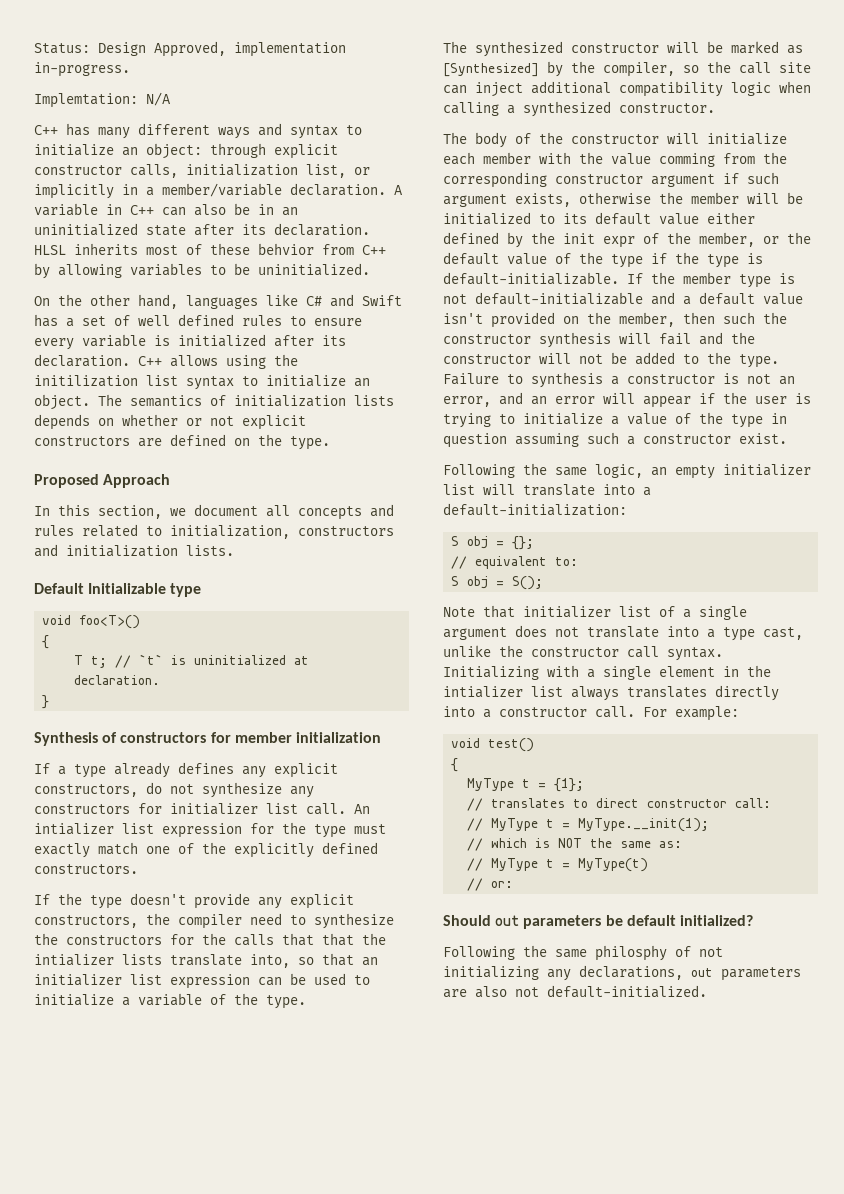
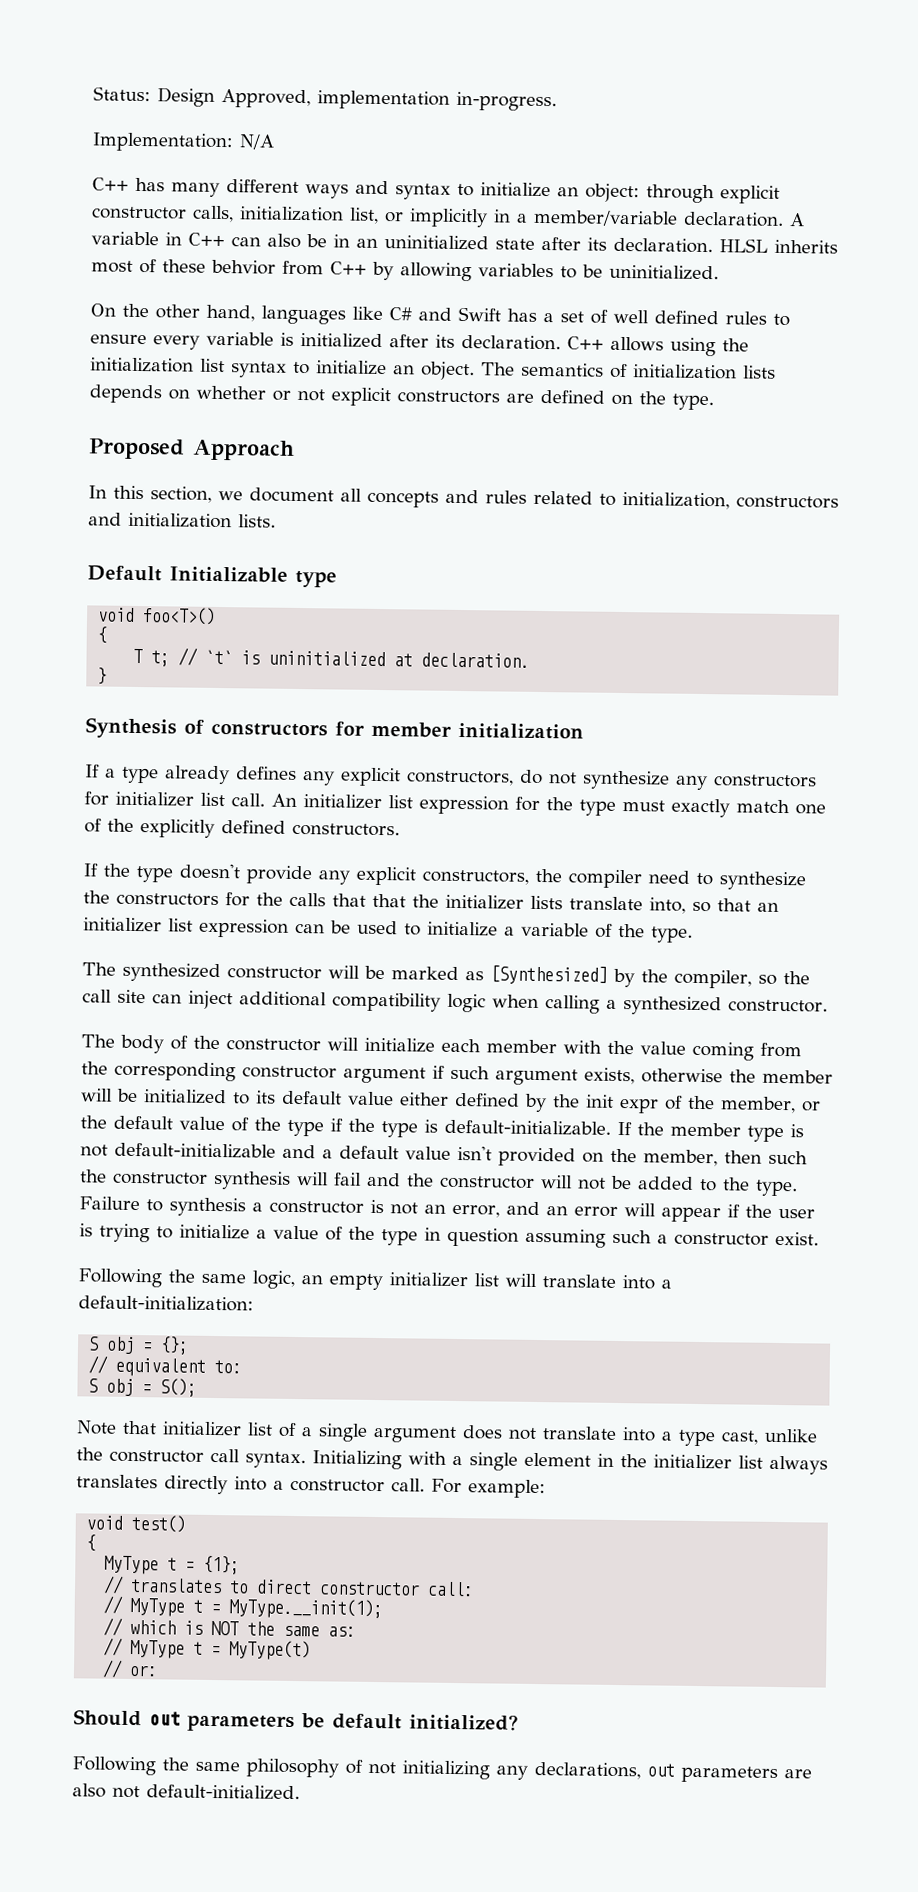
- Implemtation: N/A
+ Implementation: N/A
- C++ allows using the initilization list syntax to initialize an object.
+ C++ allows using the initialization list syntax to initialize an object.
- An intializer list expression for the type must exactly match one of the explicitly defined constructors.
+ An initializer list expression for the type must exactly match one of the explicitly defined constructors.
- If the type doesn't provide any explicit constructors, the compiler need to synthesize the constructors for the calls that that the intializer lists translate into, so that an initializer list expression can be used to initialize a variable of the type.
+ If the type doesn't provide any explicit constructors, the compiler need to synthesize the constructors for the calls that that the initializer lists translate into, so that an initializer list expression can be used to initialize a variable of the type.
- The body of the constructor will initialize each member with the value comming from the corresponding constructor argument if such argument exists, otherwise the member will be initialized to its default value either defined by the init expr of the member, or the default value of the type if the type is default-initializable.
+ The body of the constructor will initialize each member with the value coming from the corresponding constructor argument if such argument exists, otherwise the member will be initialized to its default value either defined by the init expr of the member, or the default value of the type if the type is default-initializable.
- Initializing with a single element in the intializer list always translates directly into a constructor call.
+ Initializing with a single element in the initializer list always translates directly into a constructor call.
- Following the same philosphy of not initializing any declarations, out parameters are also not default-initialized.
+ Following the same philosophy of not initializing any declarations, out parameters are also not default-initialized.

